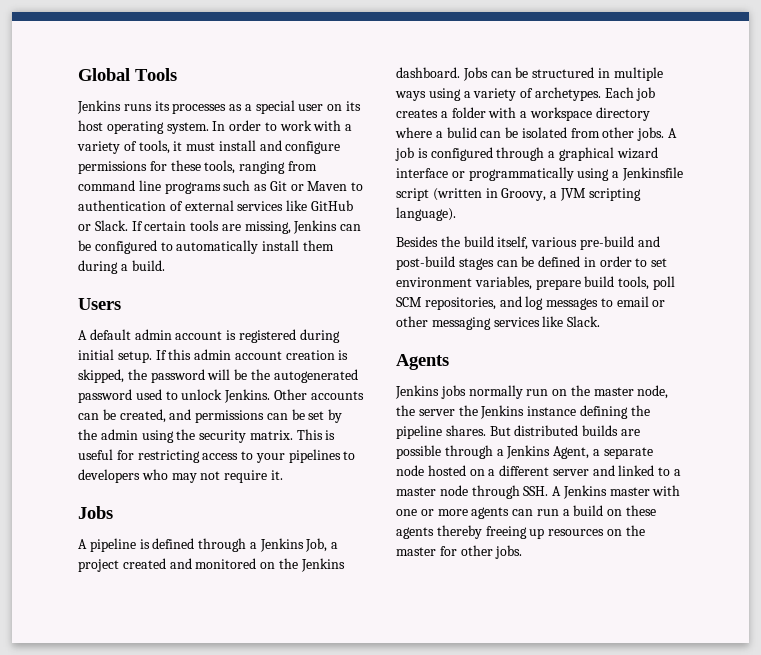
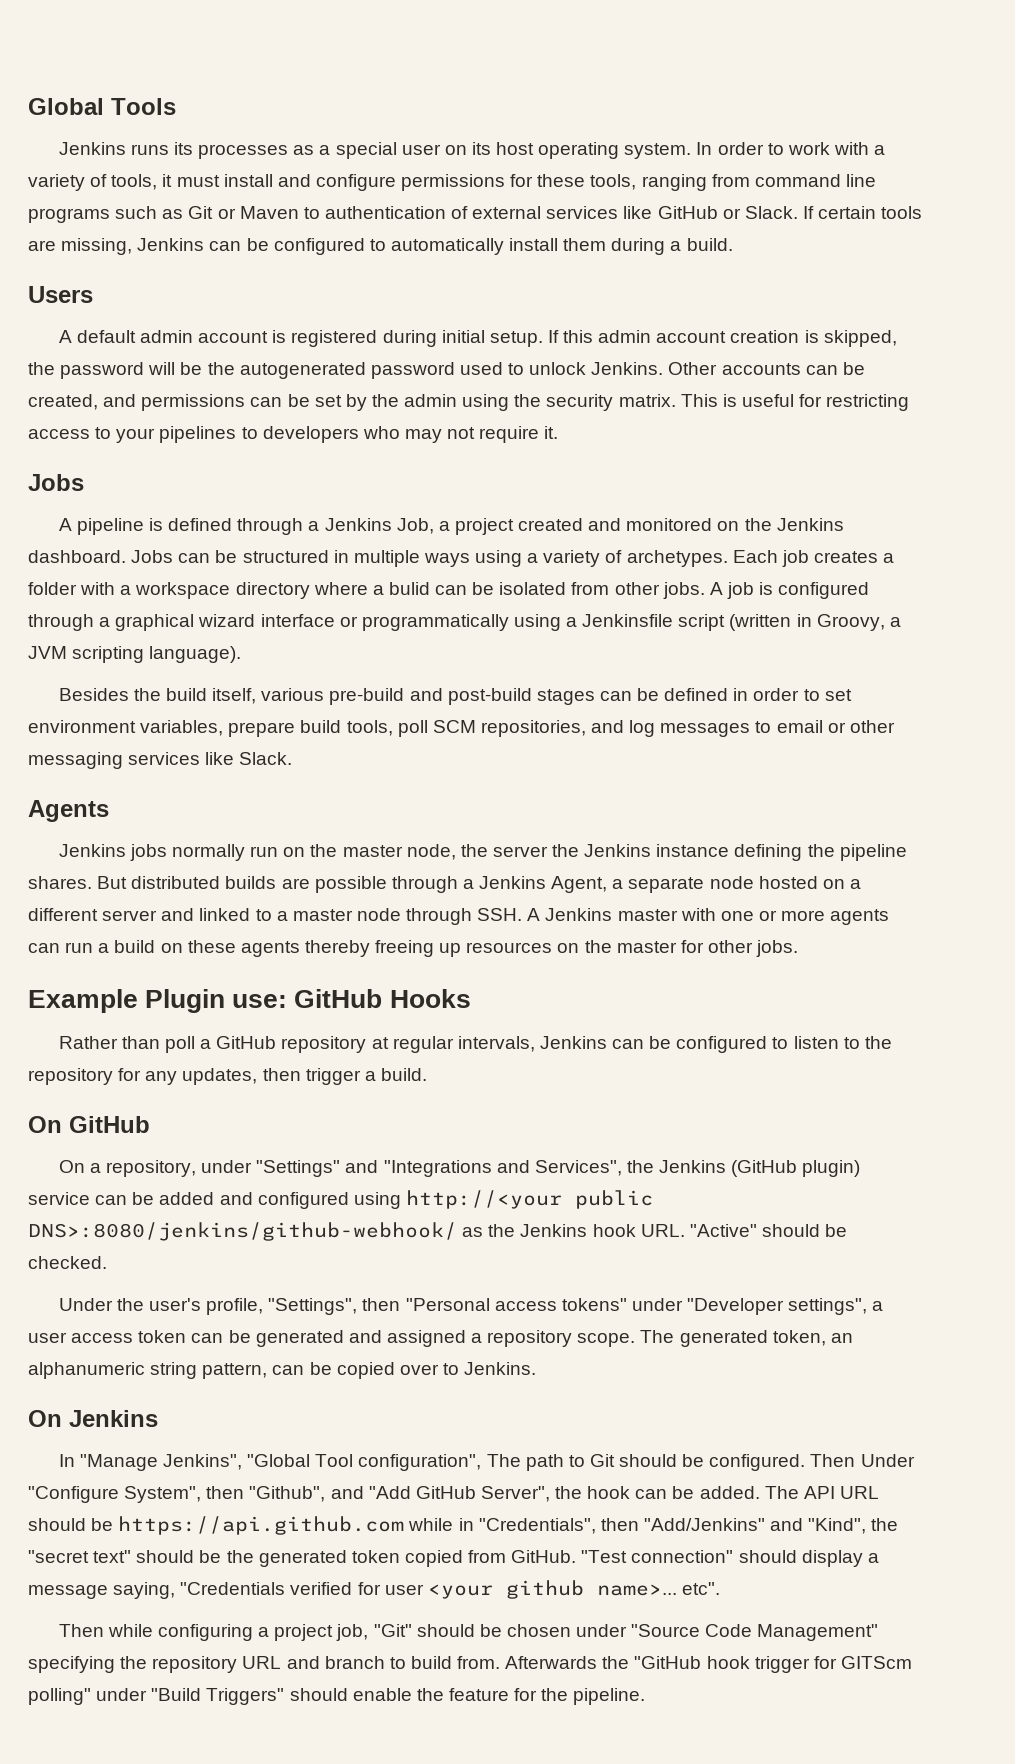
+ Example Plugin use: GitHub Hooks
+ Rather than poll a GitHub repository at regular intervals, Jenkins can be configured to listen to the repository for any updates, then trigger a build.
+ On GitHub
+ On a repository, under "Settings" and "Integrations and Services", the Jenkins (GitHub plugin) service can be added and configured using http://<your public DNS>:8080/jenkins/github-webhook/ as the Jenkins hook URL. "Active" should be checked.
+ Under the user's profile, "Settings", then "Personal access tokens" under "Developer settings", a user access token can be generated and assigned a repository scope. The generated token, an alphanumeric string pattern, can be copied over to Jenkins.
+ On Jenkins
+ In "Manage Jenkins", "Global Tool configuration", The path to Git should be configured. Then Under "Configure System", then "Github", and "Add GitHub Server", the hook can be added. The API URL should be https://api.github.com while in "Credentials", then "Add/Jenkins" and "Kind", the "secret text" should be the generated token copied from GitHub. "Test connection" should display a message saying, "Credentials verified for user <your github name>... etc".
+ Then while configuring a project job, "Git" should be chosen under "Source Code Management" specifying the repository URL and branch to build from. Afterwards the "GitHub hook trigger for GITScm polling" under "Build Triggers" should enable the feature for the pipeline.

